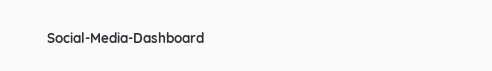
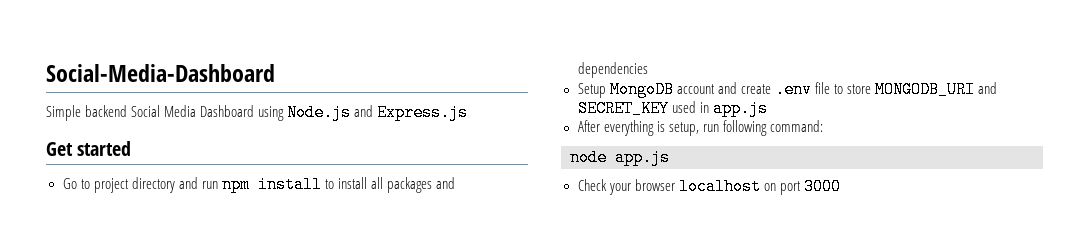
+ Simple backend Social Media Dashboard using Node.js and Express.js
+ Get started
+ Go to project directory and run npm install to install all packages and dependencies
+ Setup MongoDB account and create .env file to store MONGODB_URI and SECRET_KEY used in app.js
+ After everything is setup, run following command:
+ node app.js
+ Check your browser localhost on port 3000

